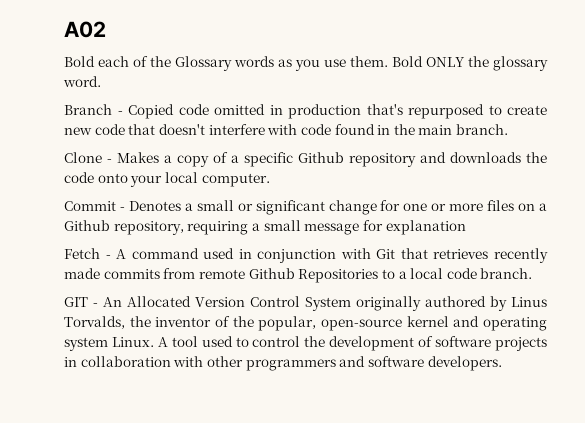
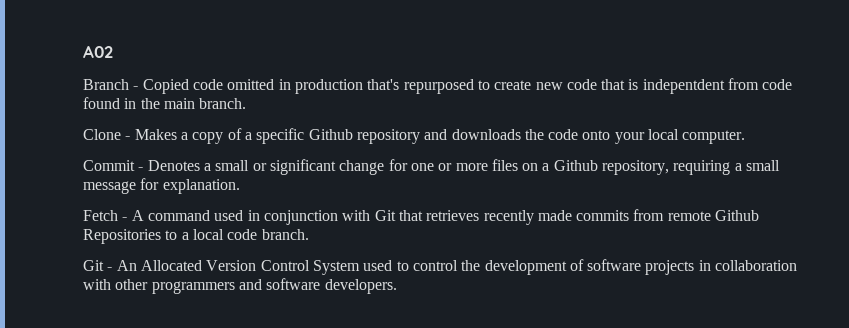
- Bold each of the Glossary words as you use them. Bold ONLY the glossary word.
- Branch - Copied code omitted in production that's repurposed to create new code that doesn't interfere with code found in the main branch.
+ Branch - Copied code omitted in production that's repurposed to create new code that is indepentdent from code found in the main branch.
- Commit - Denotes a small or significant change for one or more files on a Github repository, requiring a small message for explanation
+ Commit - Denotes a small or significant change for one or more files on a Github repository, requiring a small message for explanation.
- GIT - An Allocated Version Control System originally authored by Linus Torvalds, the inventor of the popular, open-source kernel and operating system Linux. A tool used to control the development of software projects in collaboration with other programmers and software developers.
+ Git - An Allocated Version Control System used to control the development of software projects in collaboration with other programmers and software developers.

